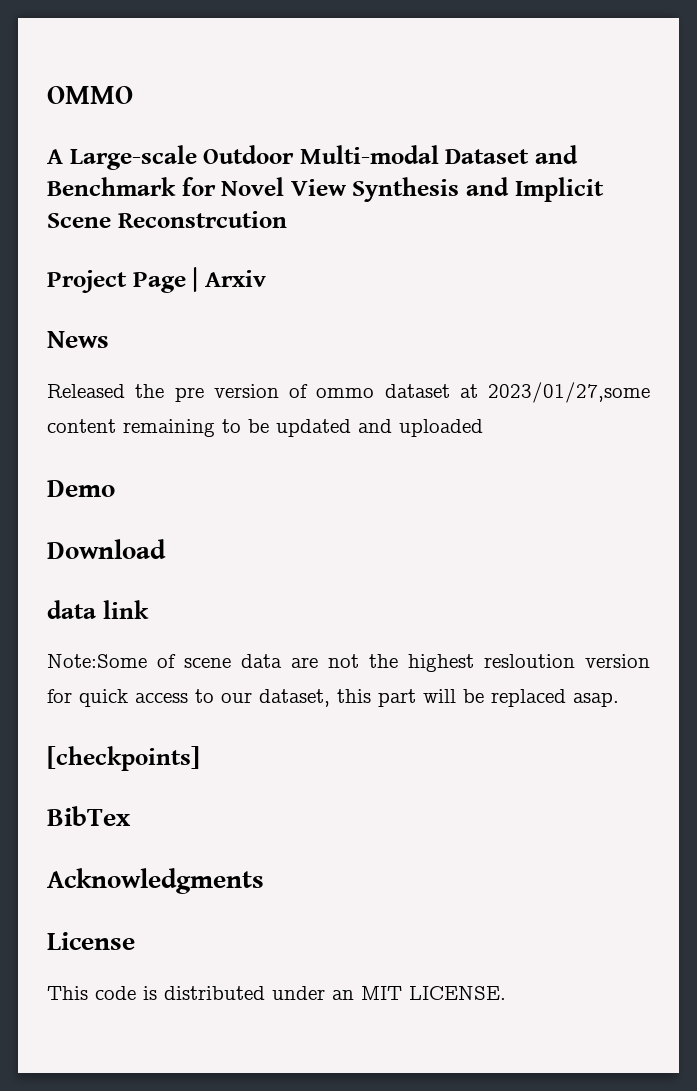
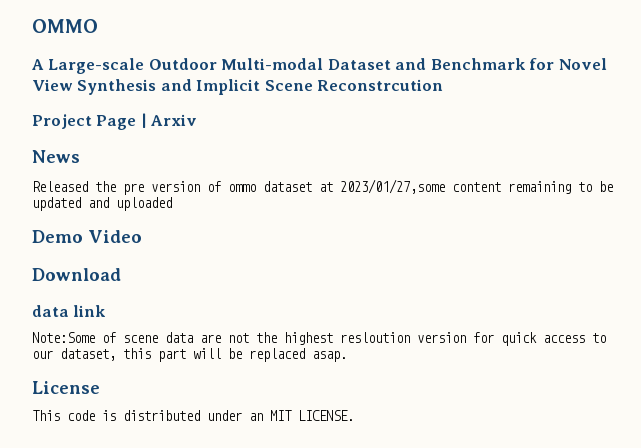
- Demo
+ Demo Video
- [checkpoints]
- BibTex
- Acknowledgments

